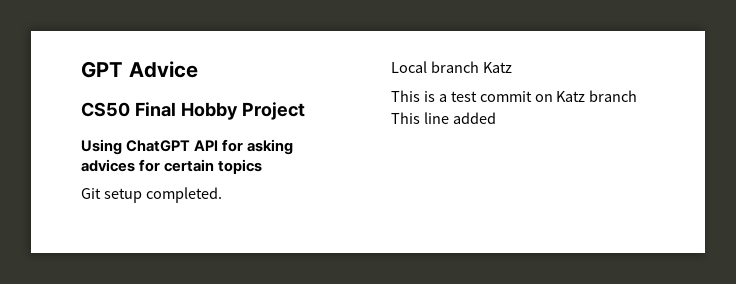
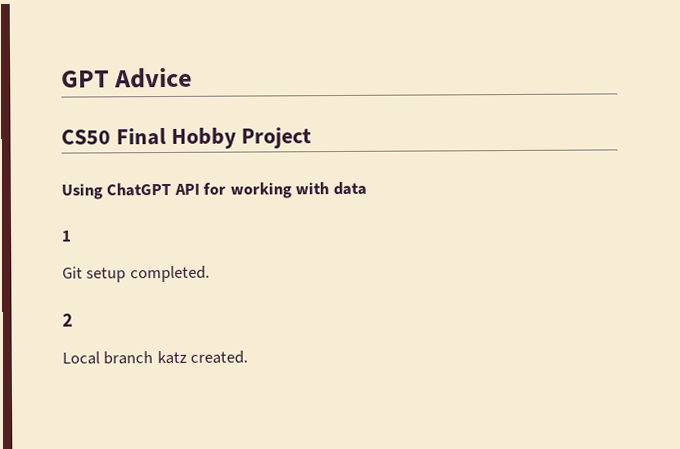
- Using ChatGPT API for asking advices for certain topics
+ Using ChatGPT API for working with data
+ 1
+ 2
- Local branch Katz
- This is a test commit on Katz branch This line added
+ Local branch katz created.

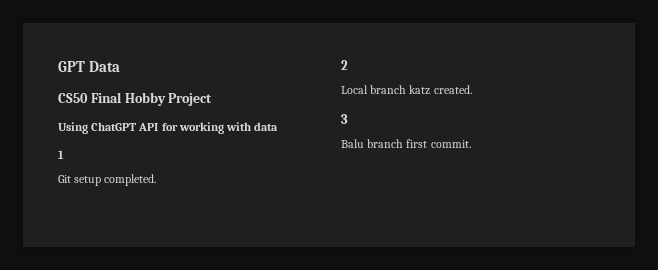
- GPT Advice
+ GPT Data
+ 3
+ Balu branch first commit.

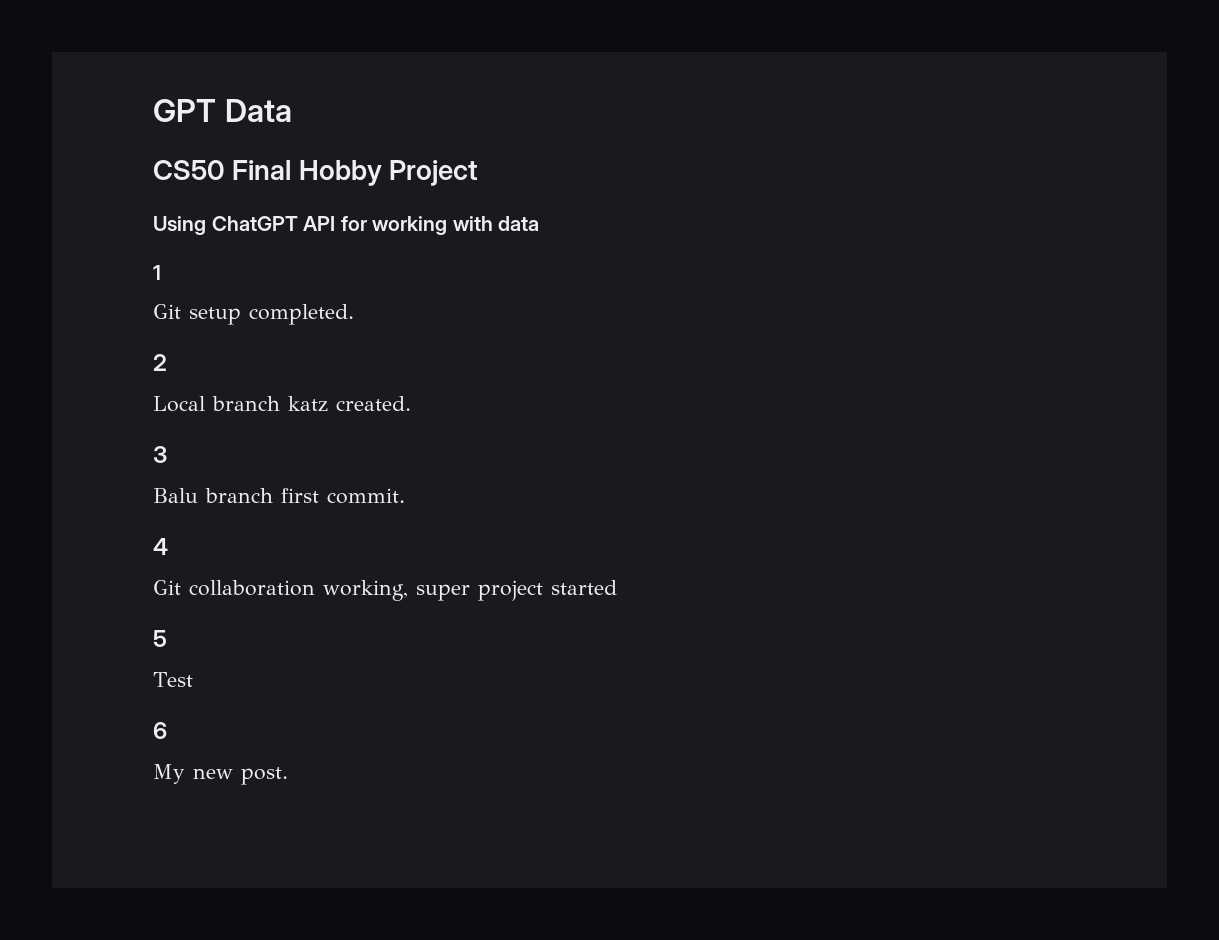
+ 4
+ Git collaboration working, super project started
+ 5
+ Test
+ 6
+ My new post.

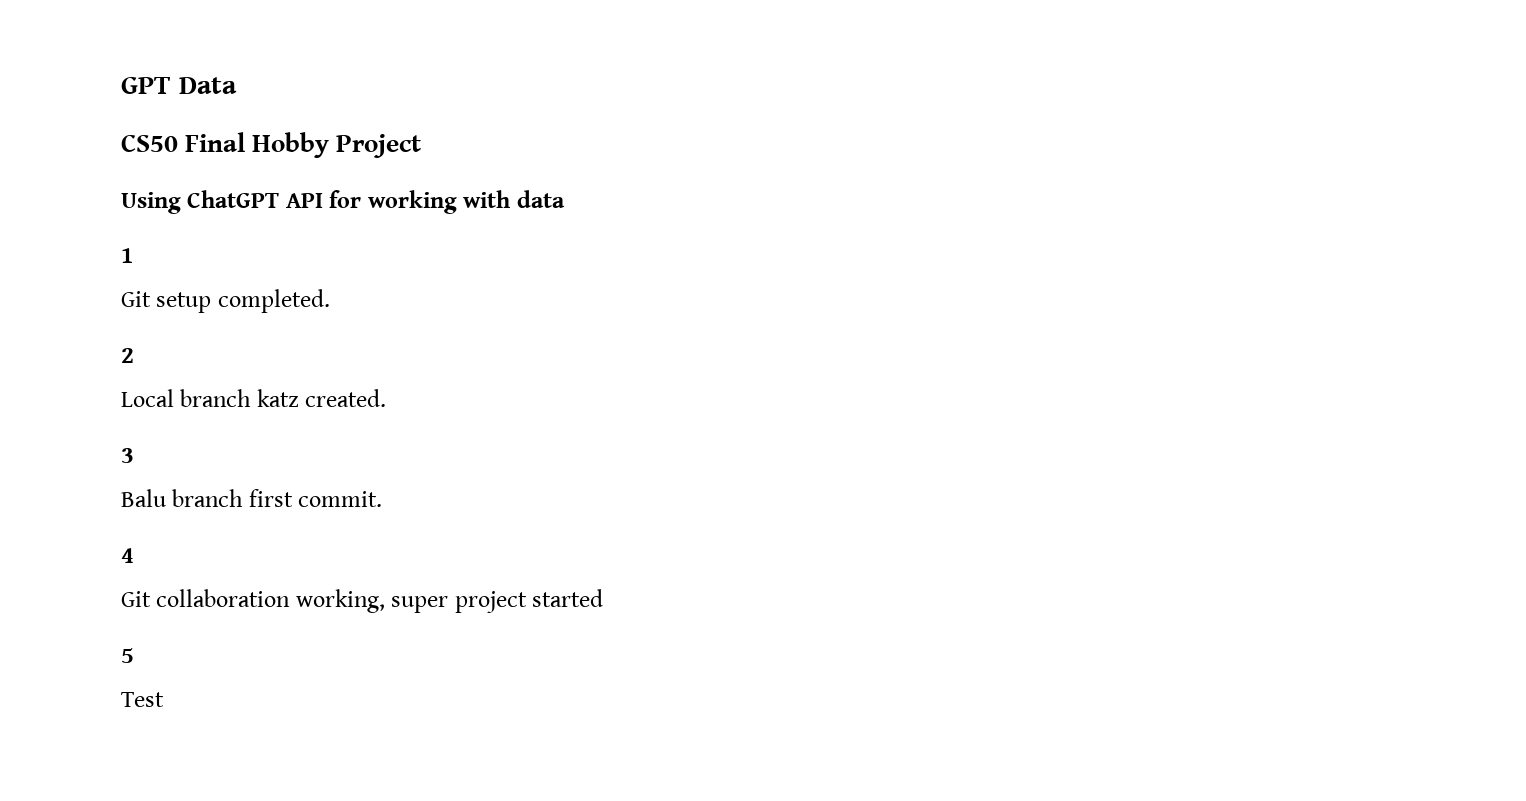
- 6
- My new post.

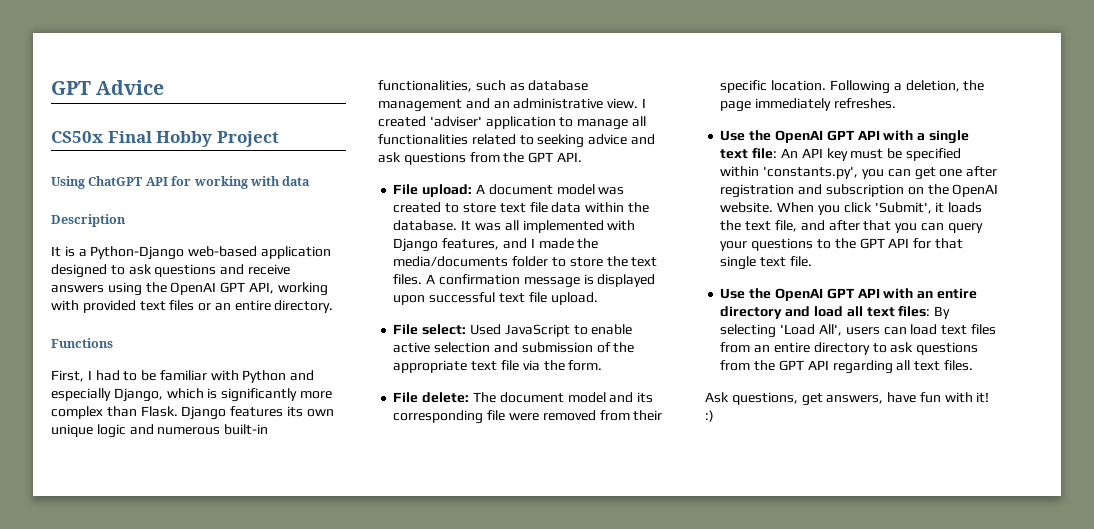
- GPT Data
- CS50 Final Hobby Project
+ GPT Advice
+ CS50x Final Hobby Project
- 1
- Git setup completed.
- 2
- Local branch katz created.
- 3
- Balu branch first commit.
- 4
- Git collaboration working, super project started
- 5
- Test
+ Description
+ It is a Python-Django web-based application designed to ask questions and receive answers using the OpenAI GPT API, working with provided text files or an entire directory.
+ Functions
+ First, I had to be familiar with Python and especially Django, which is significantly more complex than Flask. Django features its own unique logic and numerous built-in functionalities, such as database management and an administrative view. I created 'adviser' application to manage all functionalities related to seeking advice and ask questions from the GPT API.
+ File upload: A document model was created to store text file data within the database. It was all implemented with Django features, and I made the media/documents folder to store the text files. A confirmation message is displayed upon successful text file upload.
+ File select: Used JavaScript to enable active selection and submission of the appropriate text file via the form.
+ File delete: The document model and its corresponding file were removed from their specific location. Following a deletion, the page immediately refreshes.
+ Use the OpenAI GPT API with a single text file: An API key must be specified within 'constants.py', you can get one after registration and subscription on the OpenAI website. When you click 'Submit', it loads the text file, and after that you can query your questions to the GPT API for that single text file.
+ Use the OpenAI GPT API with an entire directory and load all text files: By selecting 'Load All', users can load text files from an entire directory to ask questions from the GPT API regarding all text files.
+ Ask questions, get answers, have fun with it! :)

